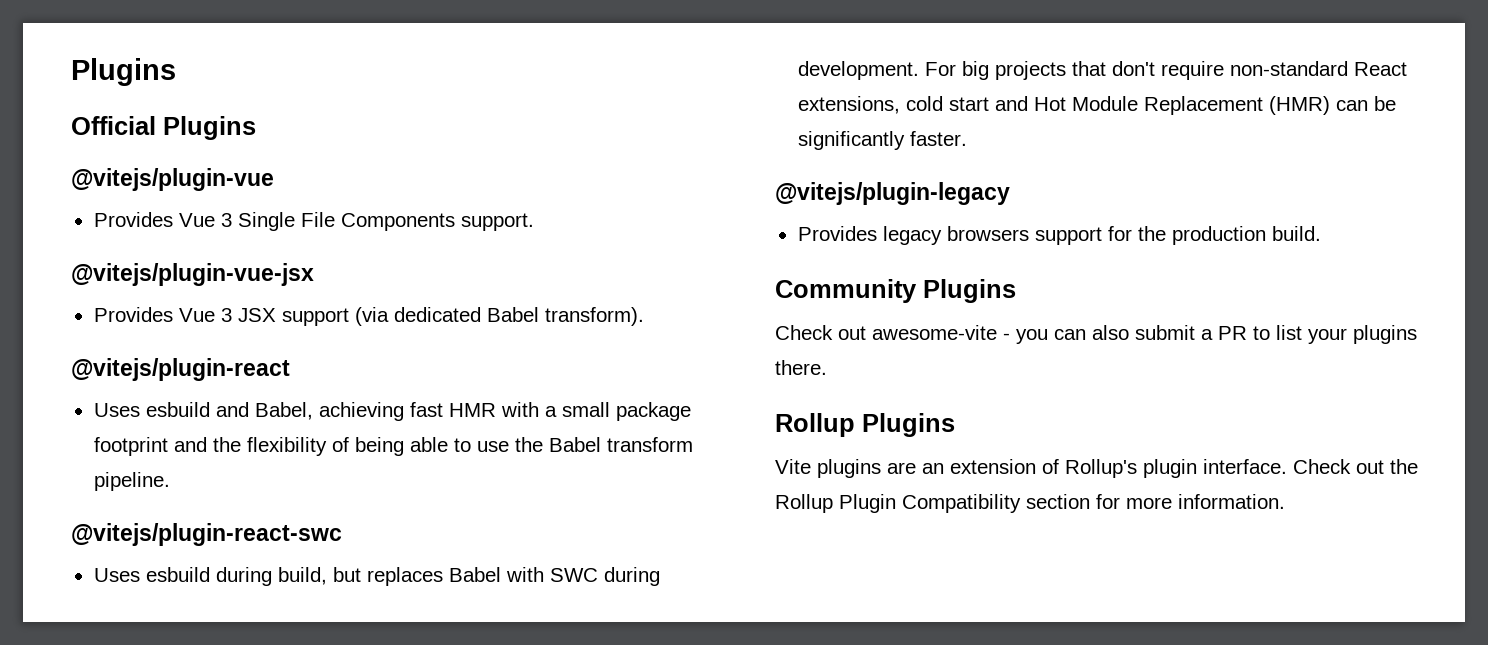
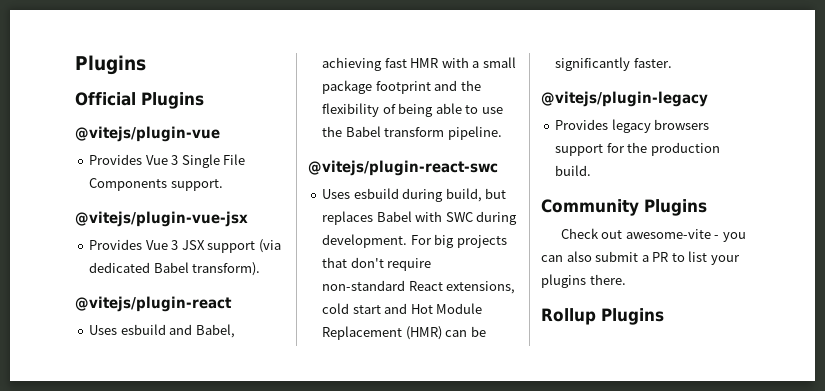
- Vite plugins are an extension of Rollup's plugin interface. Check out the Rollup Plugin Compatibility section for more information.

